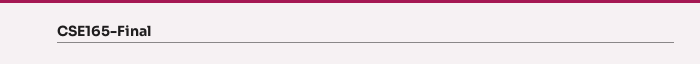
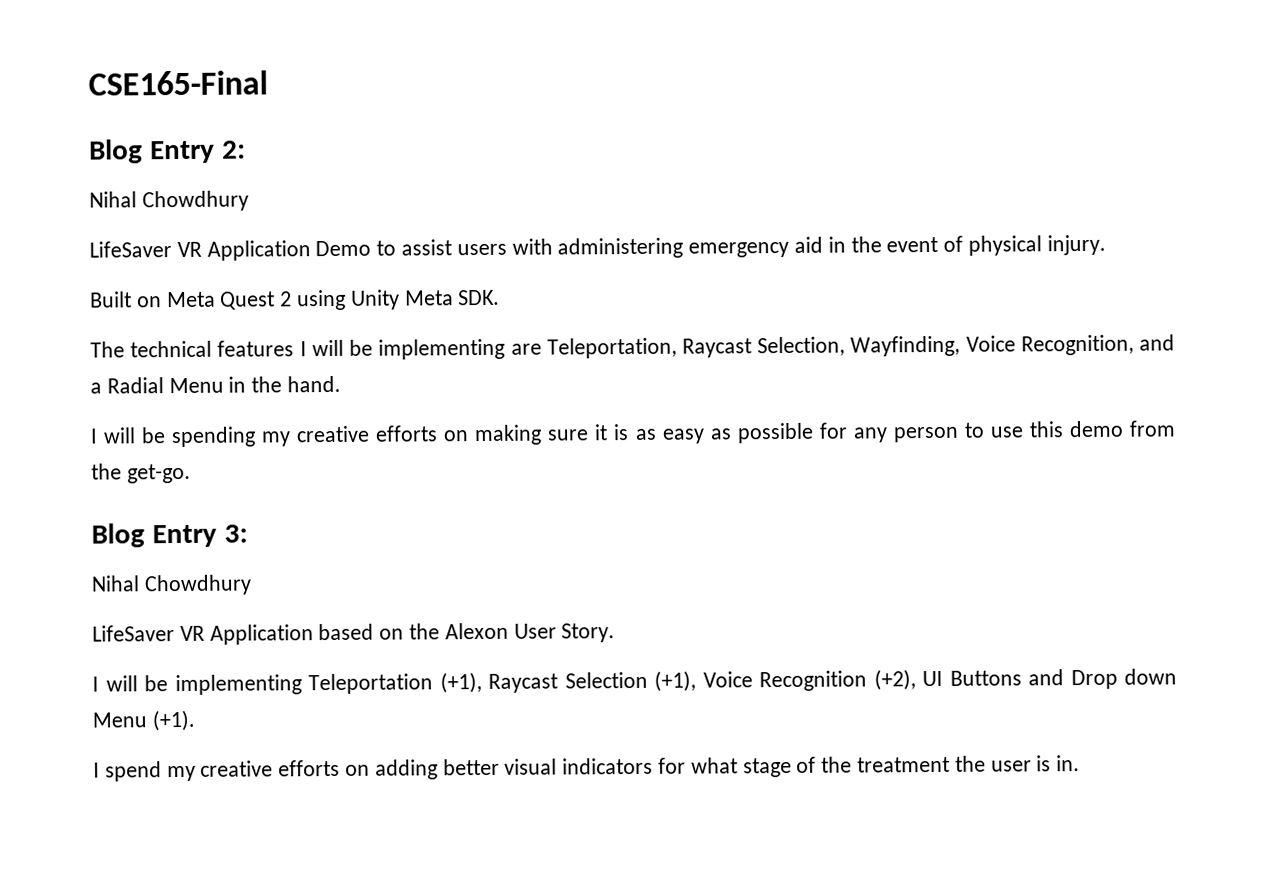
+ Blog Entry 2:
+ Nihal Chowdhury
+ LifeSaver VR Application Demo to assist users with administering emergency aid in the event of physical injury.
+ Built on Meta Quest 2 using Unity Meta SDK.
+ The technical features I will be implementing are Teleportation, Raycast Selection, Wayfinding, Voice Recognition, and a Radial Menu in the hand.
+ I will be spending my creative efforts on making sure it is as easy as possible for any person to use this demo from the get-go.
+ Blog Entry 3:
+ Nihal Chowdhury
+ LifeSaver VR Application based on the Alexon User Story.
+ I will be implementing Teleportation (+1), Raycast Selection (+1), Voice Recognition (+2), UI Buttons and Drop down Menu (+1).
+ I spend my creative efforts on adding better visual indicators for what stage of the treatment the user is in.

